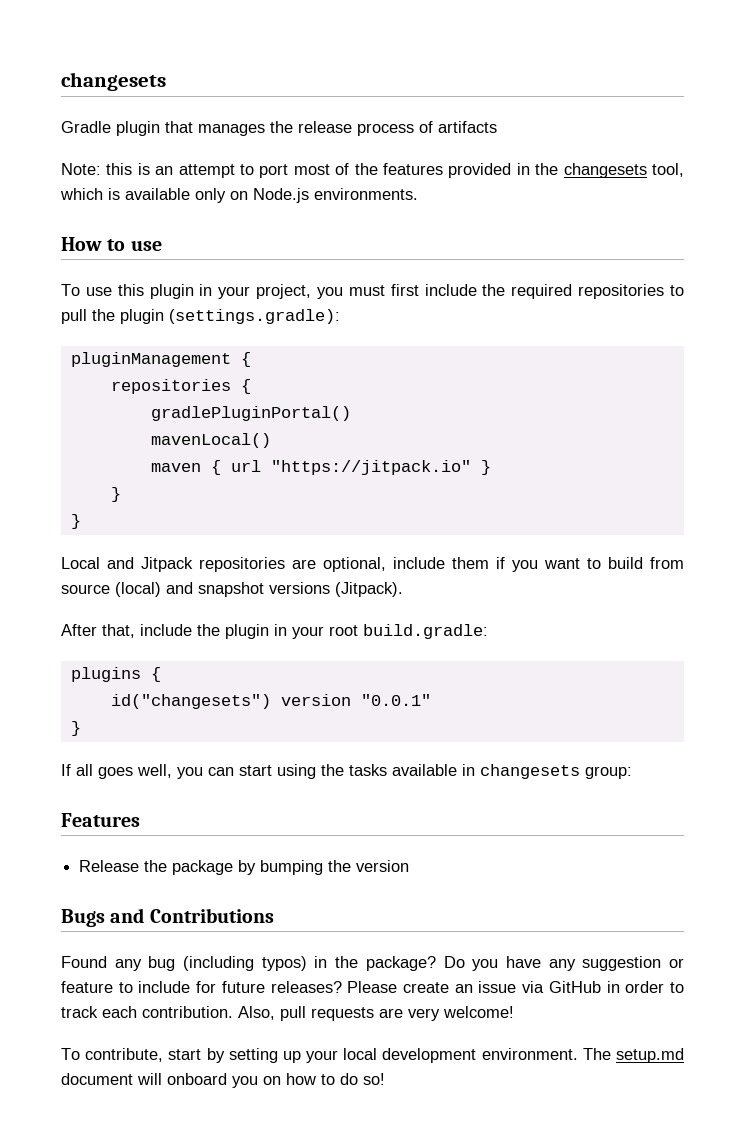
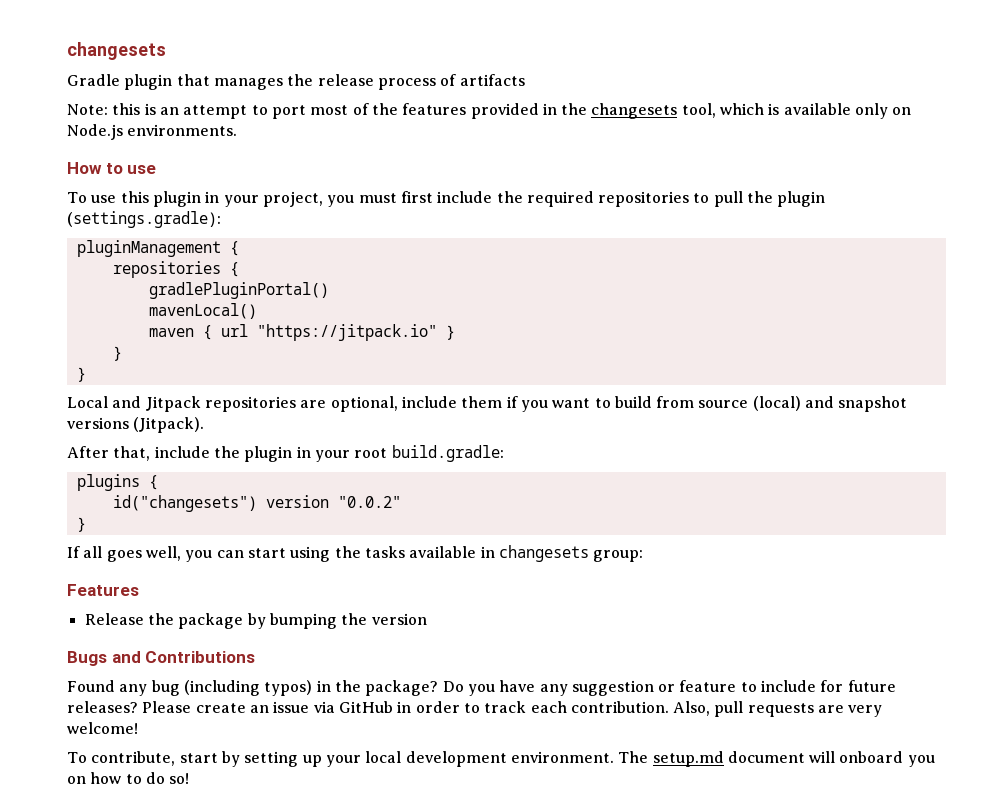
- id("changesets") version "0.0.1"
+ id("changesets") version "0.0.2"

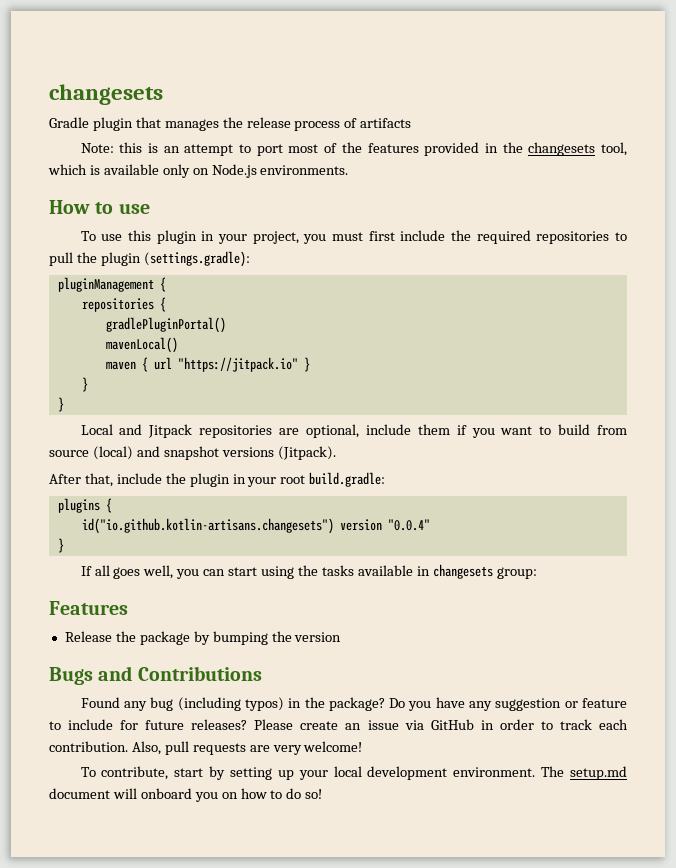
- id("changesets") version "0.0.2"
+ id("io.github.kotlin-artisans.changesets") version "0.0.4"

